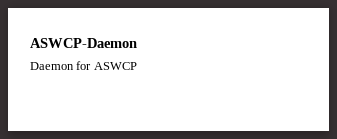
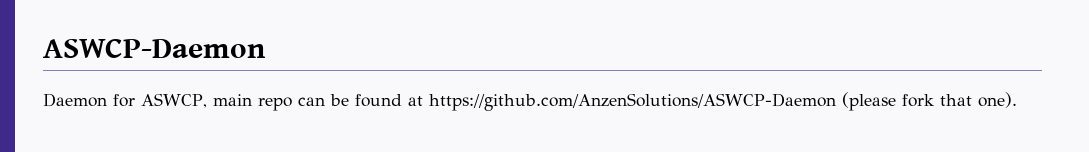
- Daemon for ASWCP
+ Daemon for ASWCP, main repo can be found at https://github.com/AnzenSolutions/ASWCP-Daemon (please fork that one).

